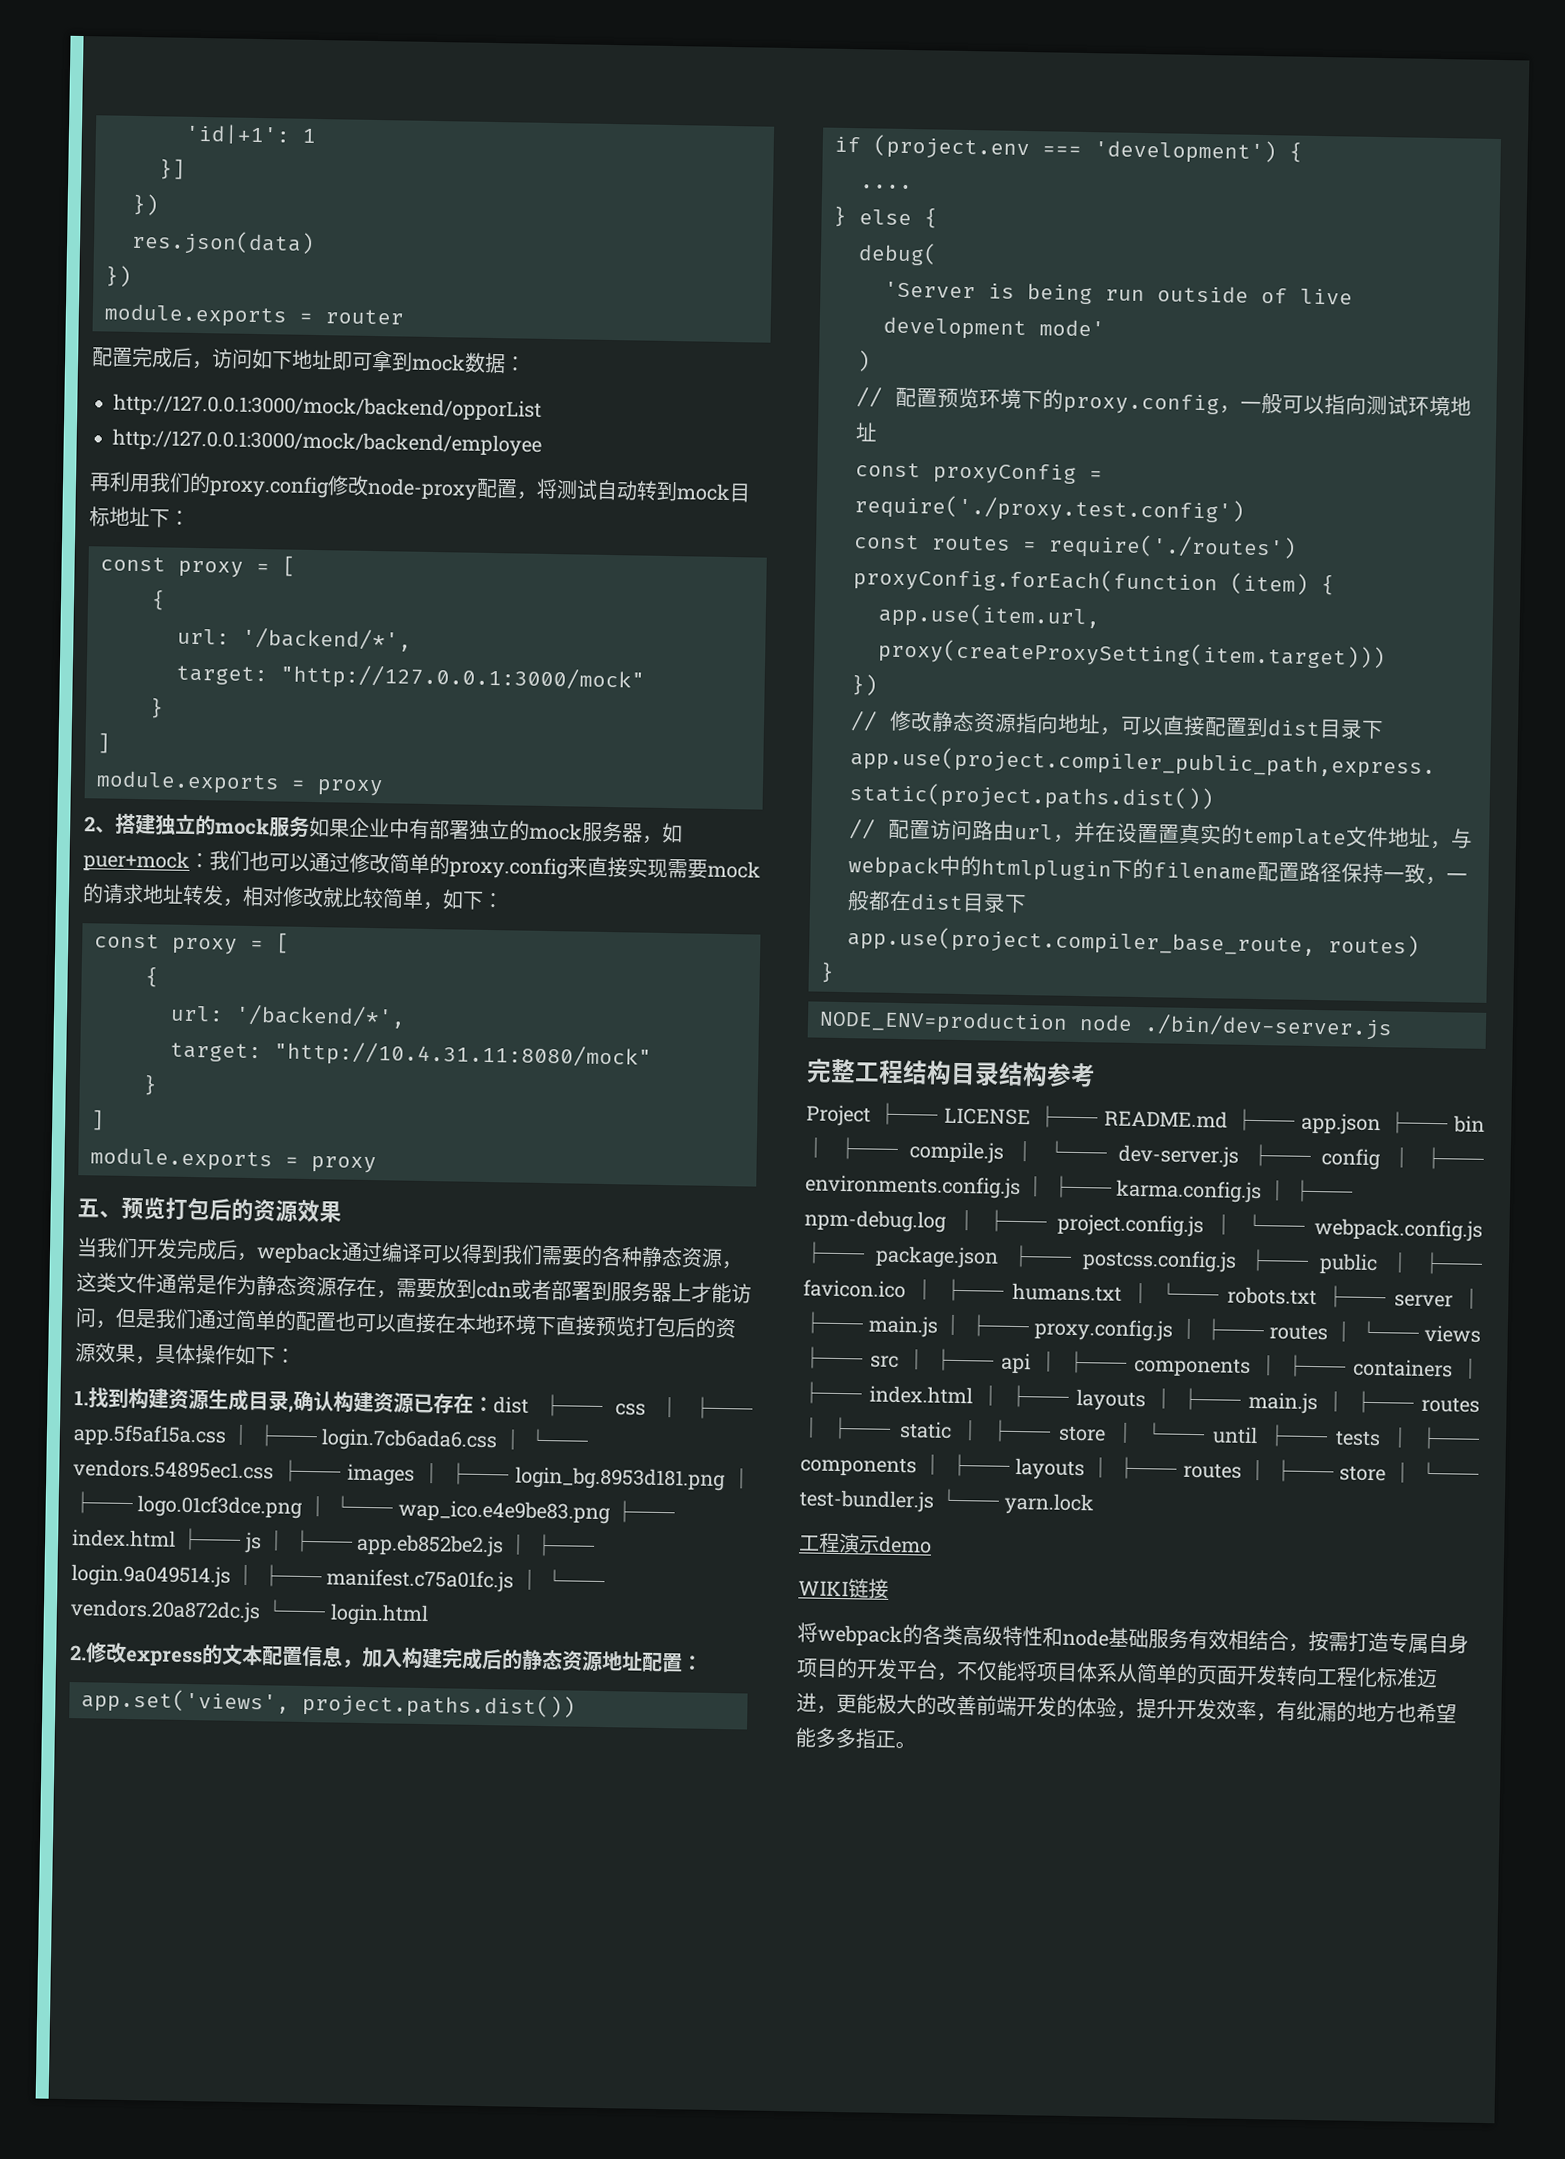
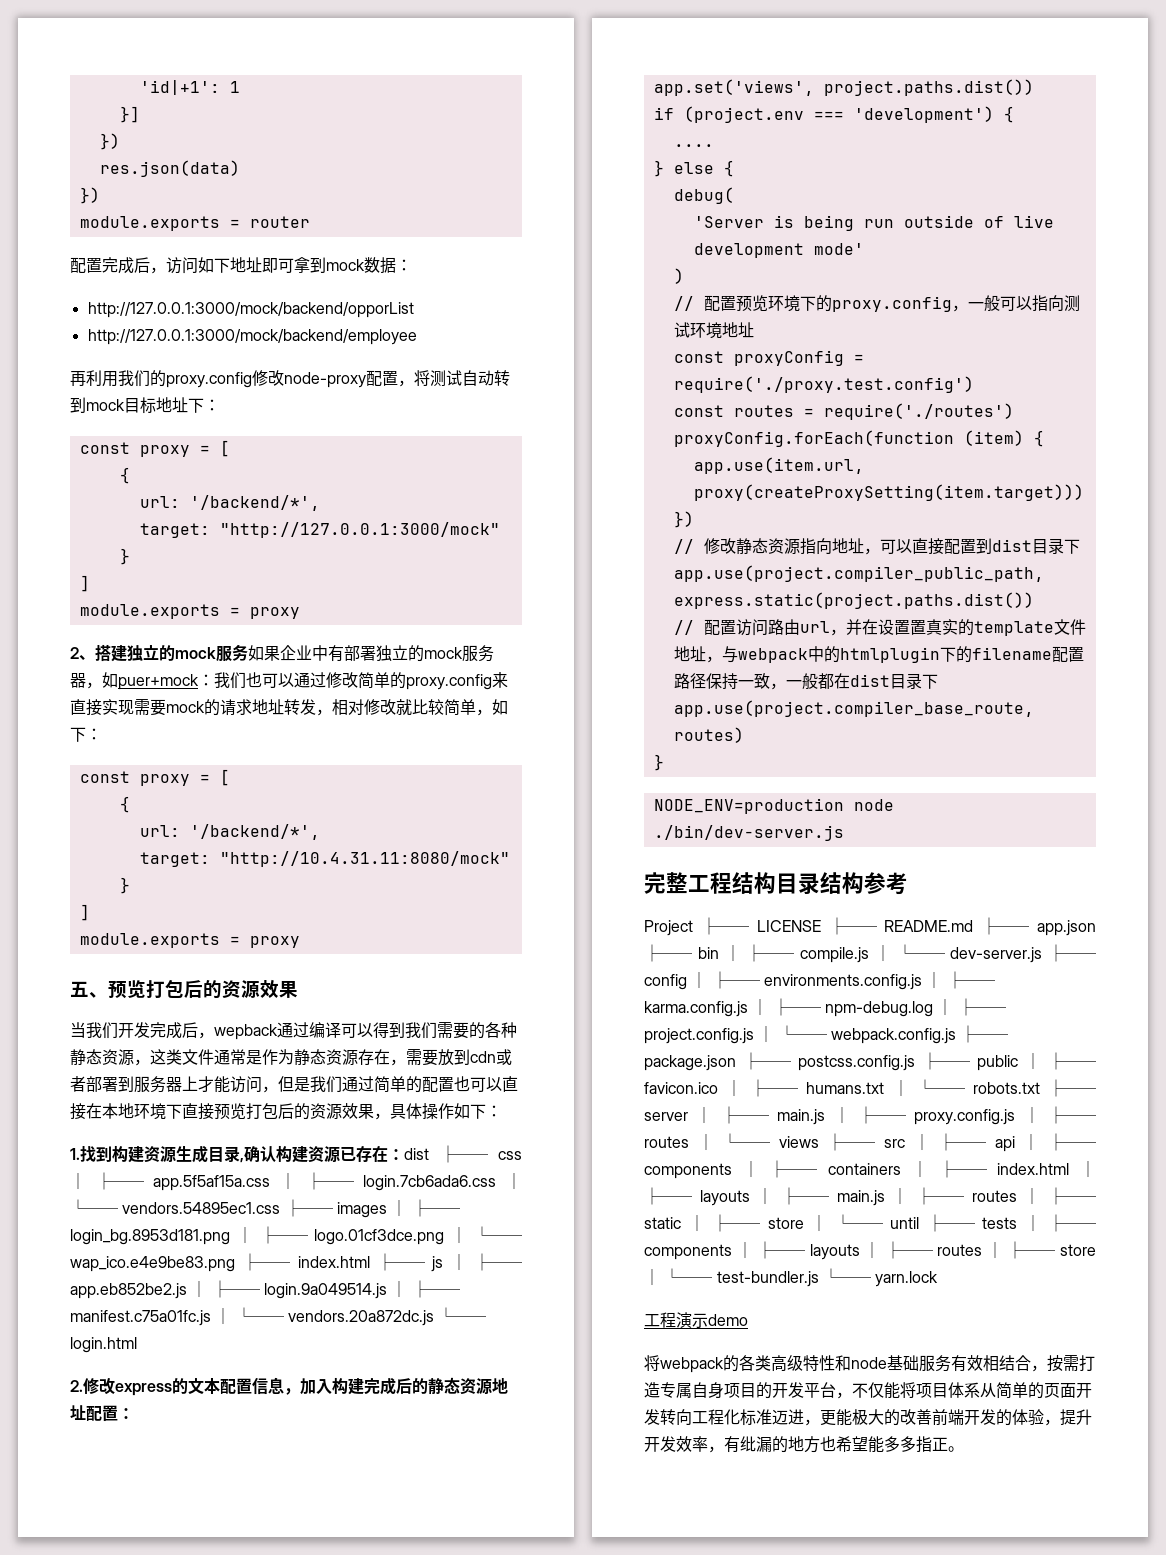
- WIKI链接

